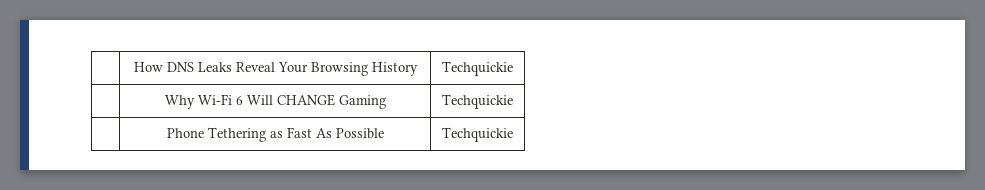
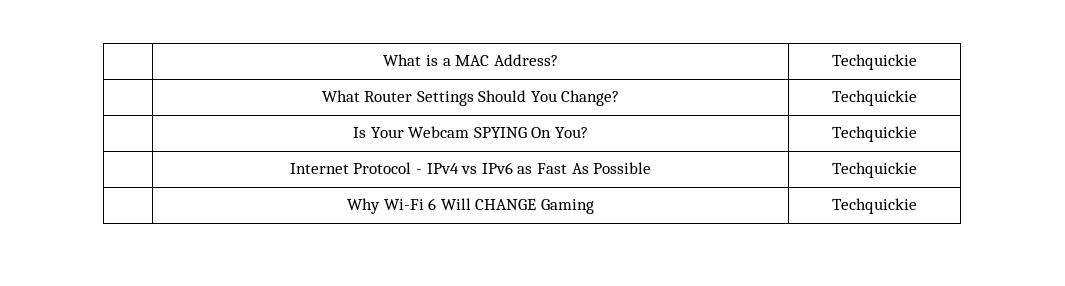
- | How DNS Leaks Reveal Your Browsing History | Techquickie
+ | What is a MAC Address? | Techquickie
+ | What Router Settings Should You Change? | Techquickie
+ | Is Your Webcam SPYING On You? | Techquickie
+ | Internet Protocol - IPv4 vs IPv6 as Fast As Possible | Techquickie
- | Phone Tethering as Fast As Possible | Techquickie

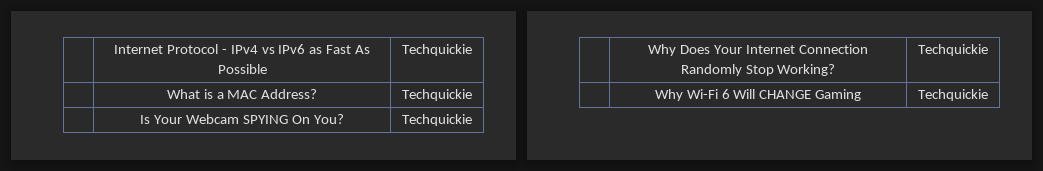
- | What is a MAC Address? | Techquickie
- | What Router Settings Should You Change? | Techquickie
- | Is Your Webcam SPYING On You? | Techquickie
+ | What is a MAC Address? | Techquickie
+ | Is Your Webcam SPYING On You? | Techquickie
+ | Why Does Your Internet Connection Randomly Stop Working? | Techquickie

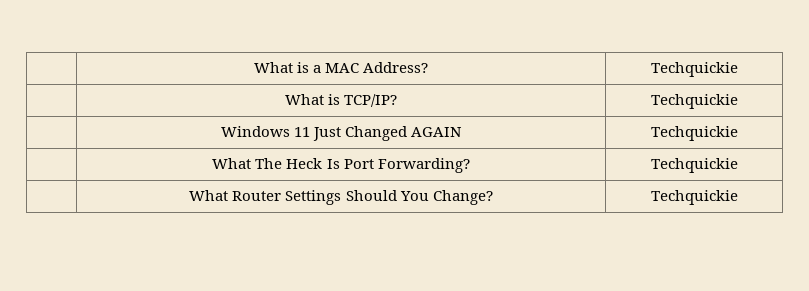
- | Internet Protocol - IPv4 vs IPv6 as Fast As Possible | Techquickie
- | Is Your Webcam SPYING On You? | Techquickie
- | Why Does Your Internet Connection Randomly Stop Working? | Techquickie
- | Why Wi-Fi 6 Will CHANGE Gaming | Techquickie
+ | What is TCP/IP? | Techquickie
+ | Windows 11 Just Changed AGAIN | Techquickie
+ | What The Heck Is Port Forwarding? | Techquickie
+ | What Router Settings Should You Change? | Techquickie

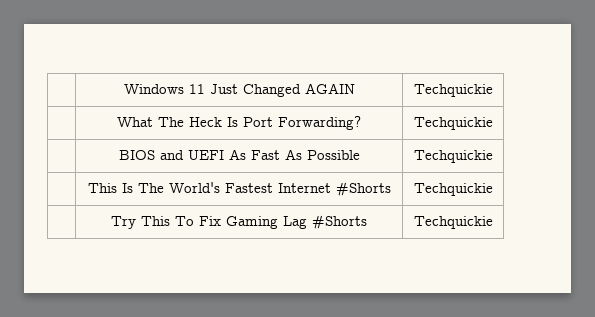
- | What is a MAC Address? | Techquickie
- | What is TCP/IP? | Techquickie
- | What Router Settings Should You Change? | Techquickie
+ | BIOS and UEFI As Fast As Possible | Techquickie
+ | This Is The World's Fastest Internet #Shorts | Techquickie
+ | Try This To Fix Gaming Lag #Shorts | Techquickie

